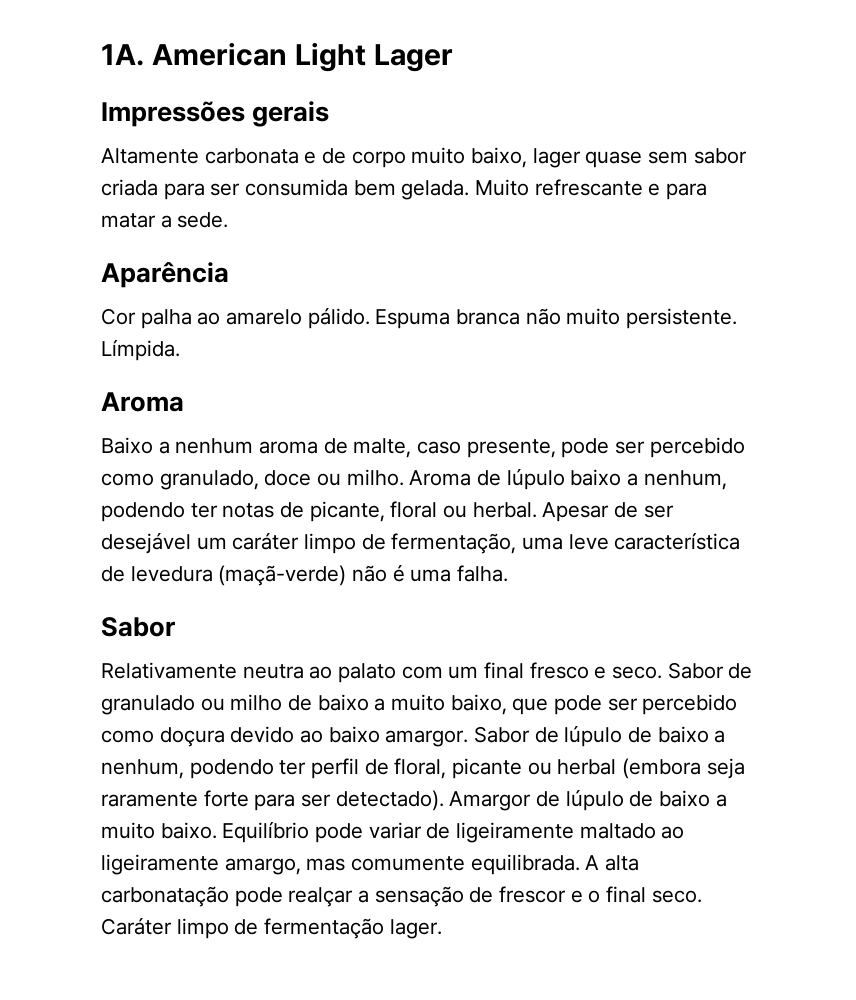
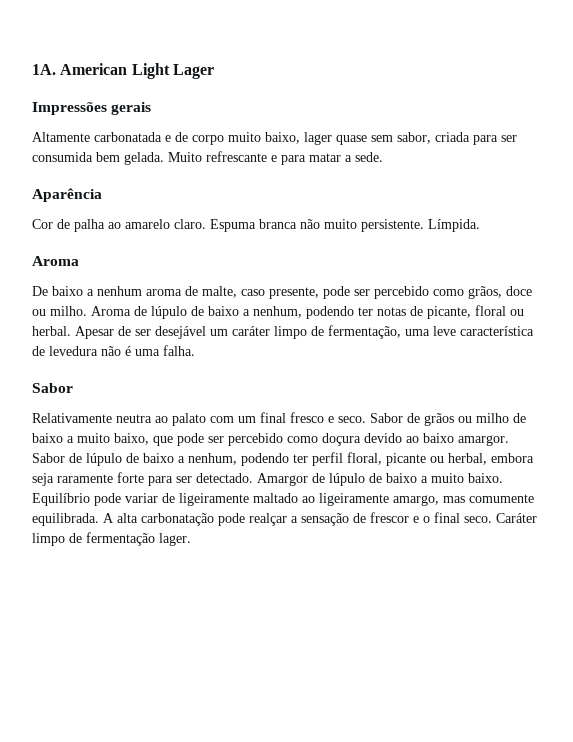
- Altamente carbonata e de corpo muito baixo, lager quase sem sabor criada para ser consumida bem gelada.
+ Altamente carbonatada e de corpo muito baixo, lager quase sem sabor, criada para ser consumida bem gelada.
- Cor palha ao amarelo pálido.
+ Cor de palha ao amarelo claro.
- Baixo a nenhum aroma de malte, caso presente, pode ser percebido como granulado, doce ou milho.
+ De baixo a nenhum aroma de malte, caso presente, pode ser percebido como grãos, doce ou milho.
- Aroma de lúpulo baixo a nenhum, podendo ter notas de picante, floral ou herbal.
+ Aroma de lúpulo de baixo a nenhum, podendo ter notas de picante, floral ou herbal.
- Apesar de ser desejável um caráter limpo de fermentação, uma leve característica de levedura (maçã-verde) não é uma falha.
+ Apesar de ser desejável um caráter limpo de fermentação, uma leve característica de levedura não é uma falha.
- Sabor de granulado ou milho de baixo a muito baixo, que pode ser percebido como doçura devido ao baixo amargor.
+ Sabor de grãos ou milho de baixo a muito baixo, que pode ser percebido como doçura devido ao baixo amargor.
- Sabor de lúpulo de baixo a nenhum, podendo ter perfil de floral, picante ou herbal (embora seja raramente forte para ser detectado).
+ Sabor de lúpulo de baixo a nenhum, podendo ter perfil floral, picante ou herbal, embora seja raramente forte para ser detectado.

